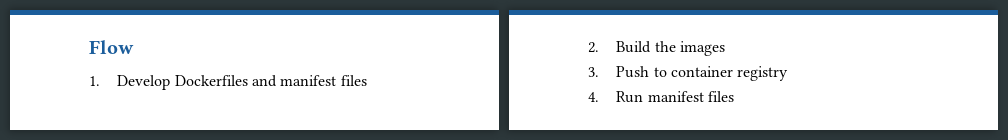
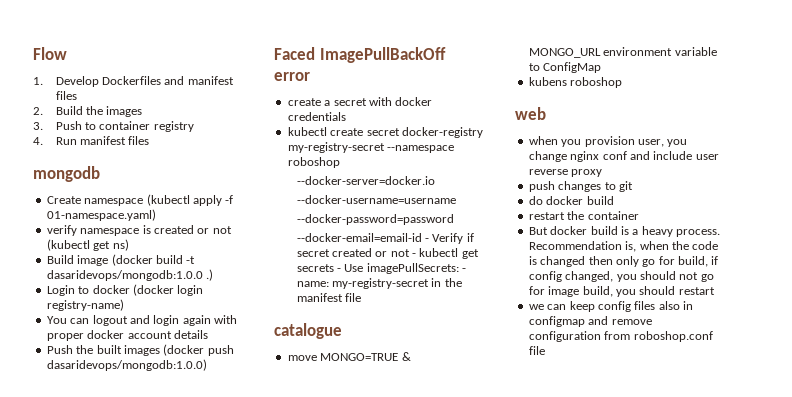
+ mongodb
+ Create namespace (kubectl apply -f 01-namespace.yaml)
+ verify namespace is created or not (kubectl get ns)
+ Build image (docker build -t dasaridevops/mongodb:1.0.0 .)
+ Login to docker (docker login registry-name)
+ You can logout and login again with proper docker account details
+ Push the built images (docker push dasaridevops/mongodb:1.0.0)
+ Faced ImagePullBackOff error
+ create a secret with docker credentials
+ kubectl create secret docker-registry my-registry-secret --namespace roboshop
+ --docker-server=docker.io
+ --docker-username=username
+ --docker-password=password
+ --docker-email=email-id - Verify if secret created or not - kubectl get secrets - Use imagePullSecrets: - name: my-registry-secret in the manifest file
+ catalogue
+ move MONGO=TRUE & MONGO_URL environment variable to ConfigMap
+ kubens roboshop
+ web
+ when you provision user, you change nginx conf and include user reverse proxy
+ push changes to git
+ do docker build
+ restart the container
+ But docker build is a heavy process. Recommendation is, when the code is changed then only go for build, if config changed, you should not go for image build, you should restart
+ we can keep config files also in configmap and remove configuration from roboshop.conf file

